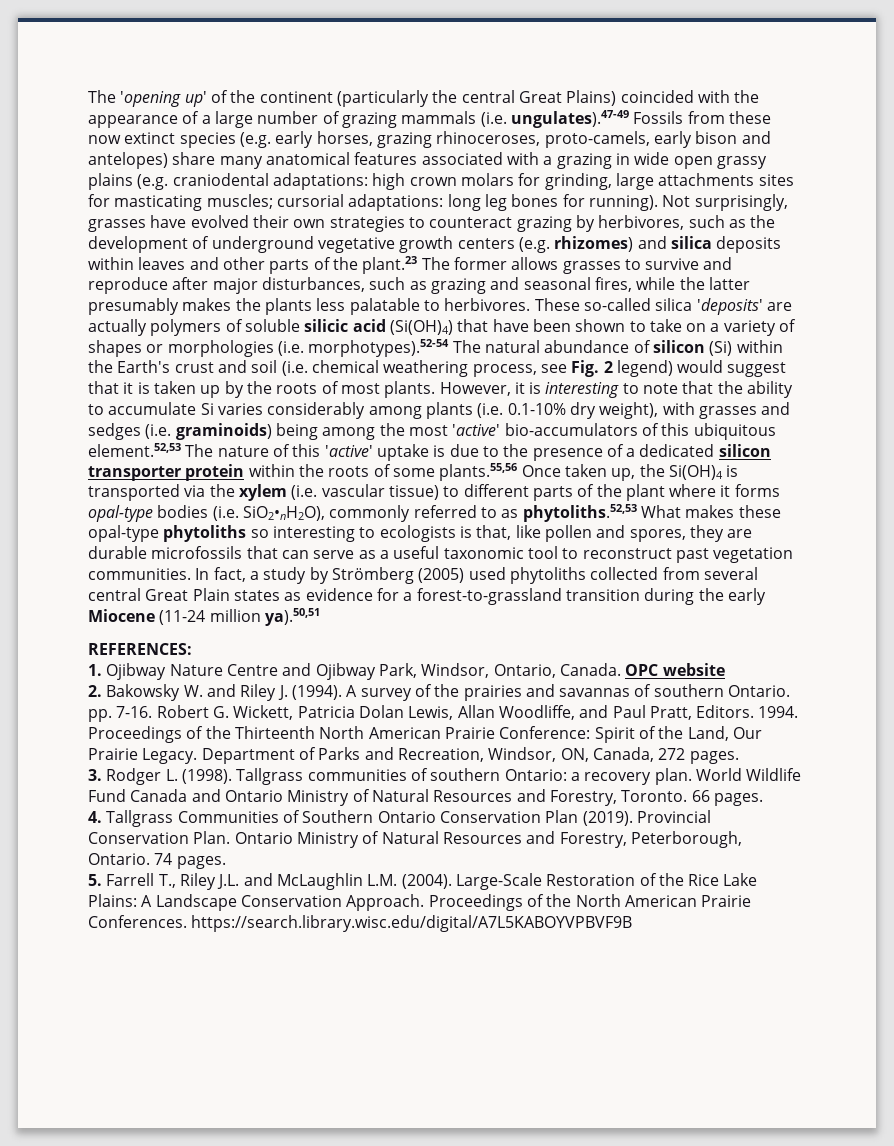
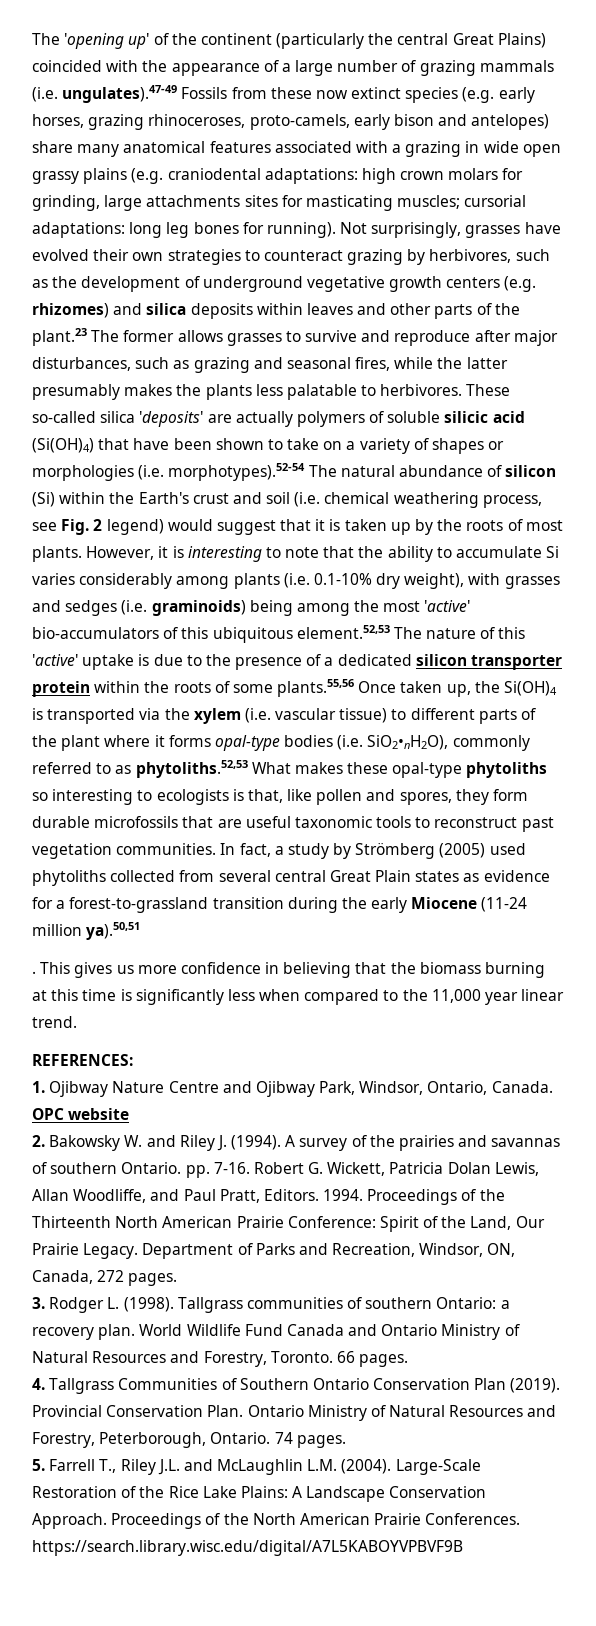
- However, it is interesting to note that the ability to accumulate Si varies considerably among plants (i.e. 0.1-10% dry weight), with grasses and sedges (i.e. graminoids) being among the most 'active' bio-accumulators of this ubiquitous element.52,53 The nature of this 'active' uptake is due to the presence of a dedicated silicon transporter protein within the roots of some plants.55,56 Once taken up, the Si(OH)4 is transported via the xylem (i.e. vascular tissue) to different parts of the plant where it forms opal-type bodies (i.e. SiO2•nH2O), commonly referred to as phytoliths.52,53 What makes these opal-type phytoliths so interesting to ecologists is that, like pollen and spores, they are durable microfossils that can serve as a useful taxonomic tool to reconstruct past vegetation communities.
+ However, it is interesting to note that the ability to accumulate Si varies considerably among plants (i.e. 0.1-10% dry weight), with grasses and sedges (i.e. graminoids) being among the most 'active' bio-accumulators of this ubiquitous element.52,53 The nature of this 'active' uptake is due to the presence of a dedicated silicon transporter protein within the roots of some plants.55,56 Once taken up, the Si(OH)4 is transported via the xylem (i.e. vascular tissue) to different parts of the plant where it forms opal-type bodies (i.e. SiO2•nH2O), commonly referred to as phytoliths.52,53 What makes these opal-type phytoliths so interesting to ecologists is that, like pollen and spores, they form durable microfossils that are useful taxonomic tools to reconstruct past vegetation communities.
+ . This gives us more confidence in believing that the biomass burning at this time is significantly less when compared to the 11,000 year linear trend.

